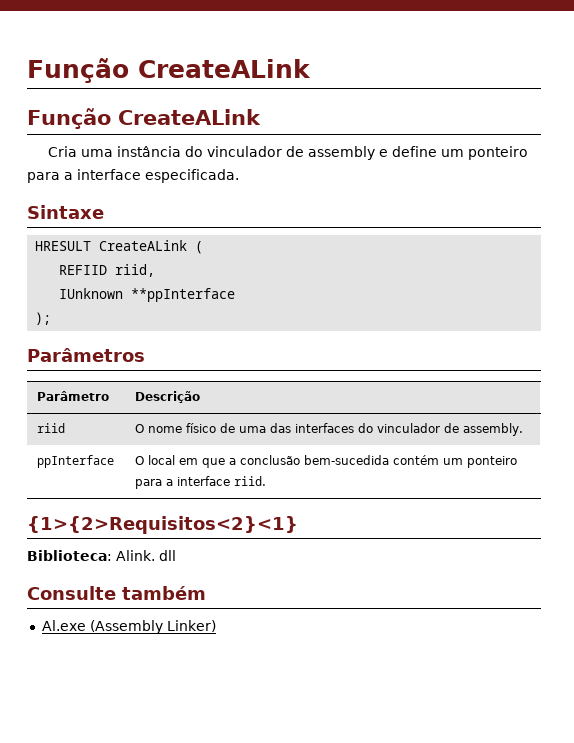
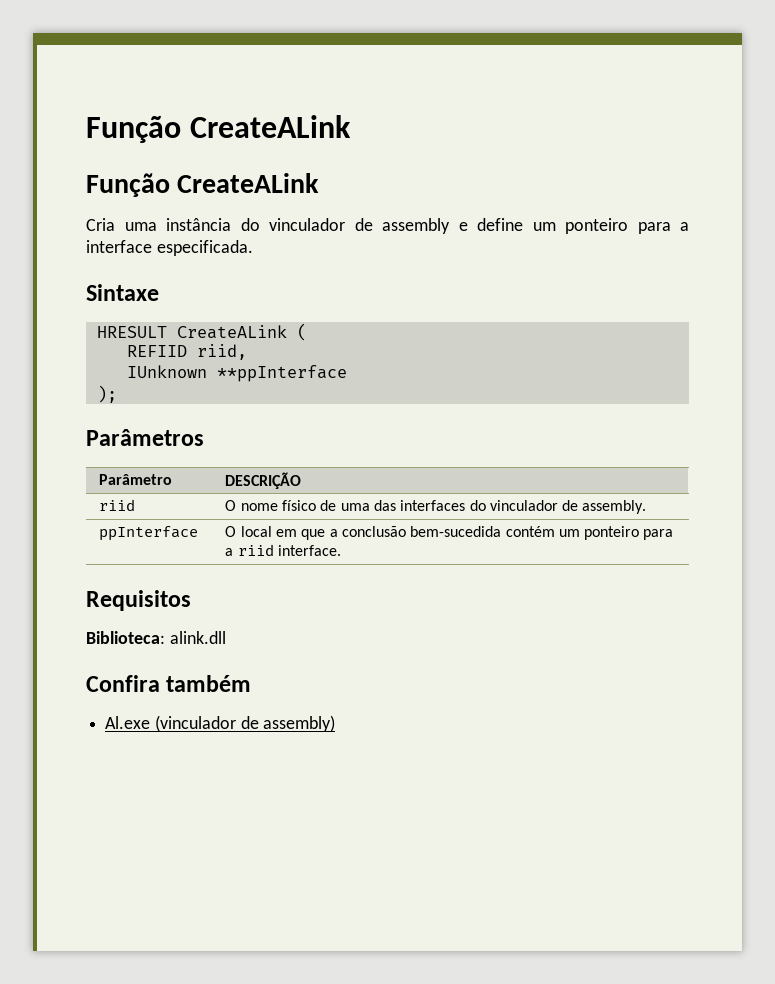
- Parâmetro | Descrição
+ Parâmetro | DESCRIÇÃO
- ppInterface | O local em que a conclusão bem-sucedida contém um ponteiro para a interface riid.
- {1>{2>Requisitos<2}<1}
- Biblioteca: Alink. dll
- Consulte também
+ ppInterface | O local em que a conclusão bem-sucedida contém um ponteiro para a riid interface.
+ Requisitos
+ Biblioteca: alink.dll
+ Confira também
- Al.exe (Assembly Linker)
+ Al.exe (vinculador de assembly)

